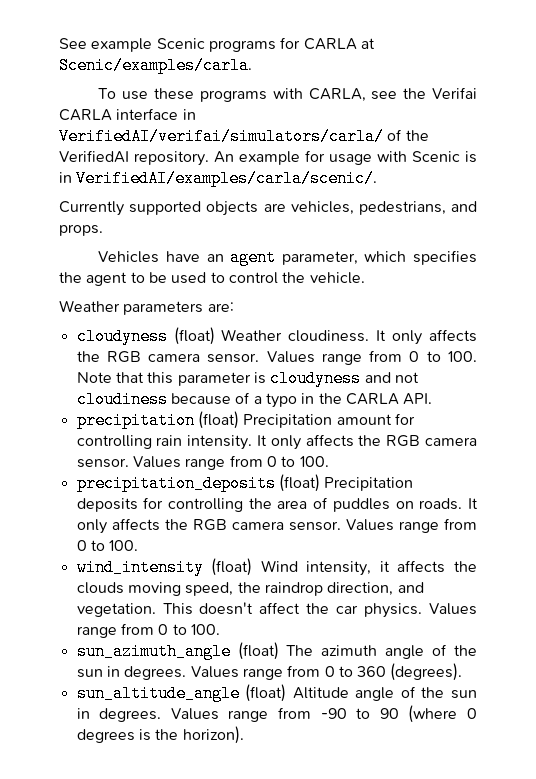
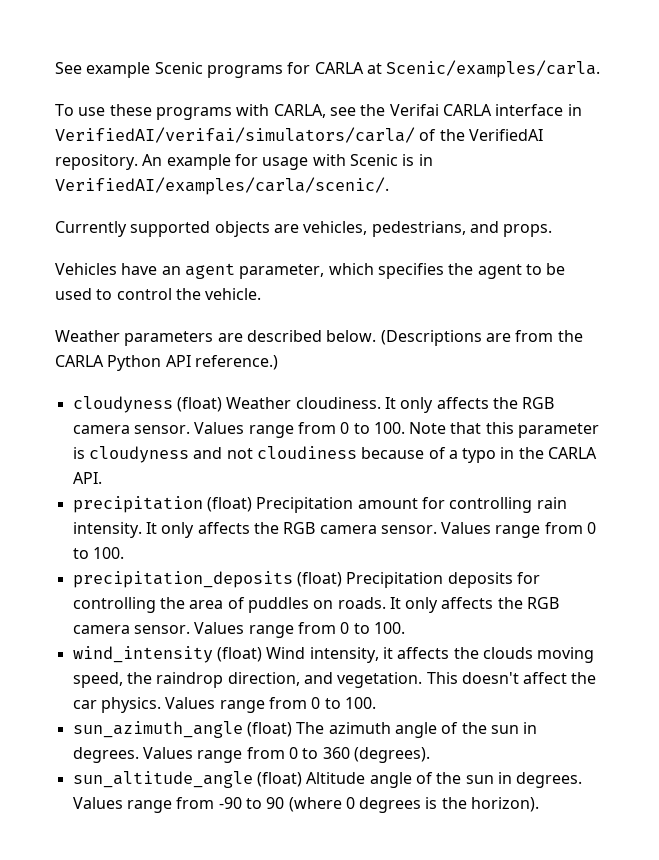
- Weather parameters are:
+ Weather parameters are described below. (Descriptions are from the CARLA Python API reference.)

